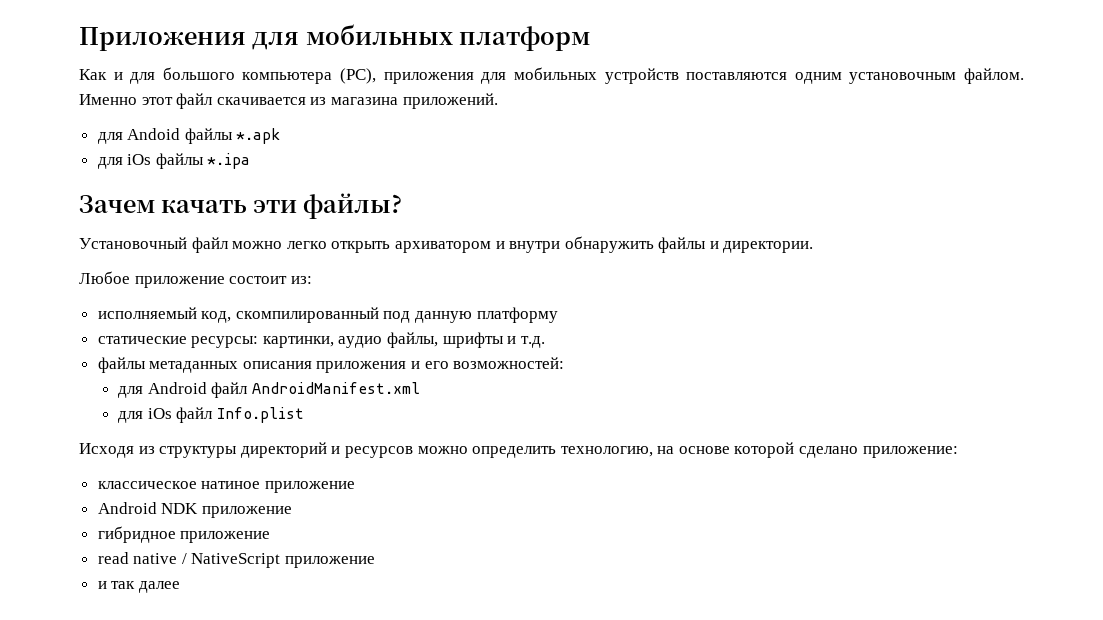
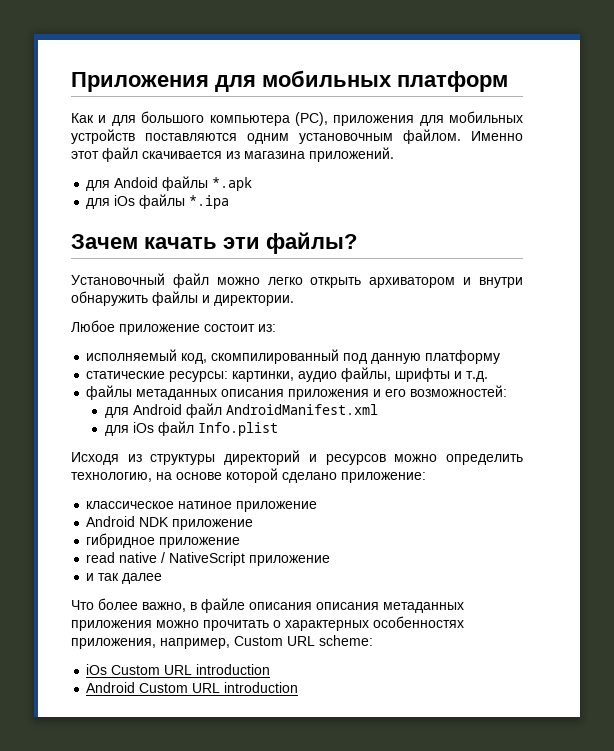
+ Что более важно, в файле описания описания метаданных приложения можно прочитать о характерных особенностях приложения, например, Custom URL scheme:
+ iOs Custom URL introduction
+ Android Custom URL introduction

